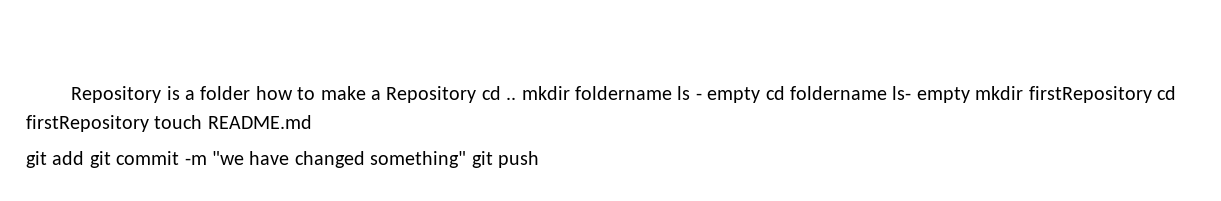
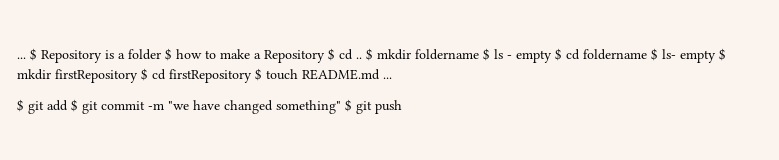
- Repository is a folder how to make a Repository cd .. mkdir foldername ls - empty cd foldername ls- empty mkdir firstRepository cd firstRepository touch README.md
- git add git commit -m "we have changed something" git push
+ ... $ Repository is a folder $ how to make a Repository $ cd .. $ mkdir foldername $ ls - empty $ cd foldername $ ls- empty $ mkdir firstRepository $ cd firstRepository $ touch README.md ...
+ $ git add $ git commit -m "we have changed something" $ git push

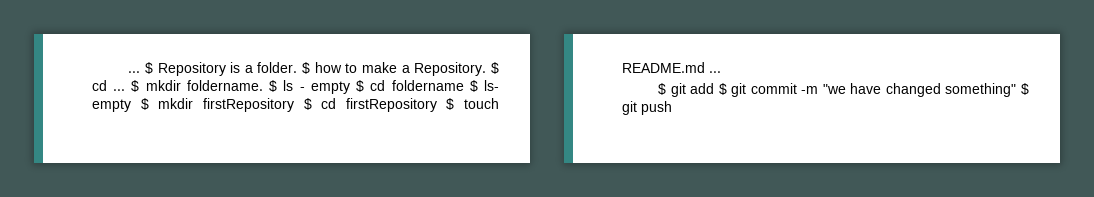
- $ Repository is a folder $ how to make a Repository $ cd .. $ mkdir foldername $ ls - empty $ cd foldername $ ls- empty $ mkdir firstRepository $ cd firstRepository $ touch README.md ...
+ $ Repository is a folder. $ how to make a Repository. $ cd ... $ mkdir foldername. $ ls - empty $ cd foldername $ ls- empty $ mkdir firstRepository $ cd firstRepository $ touch README.md ...

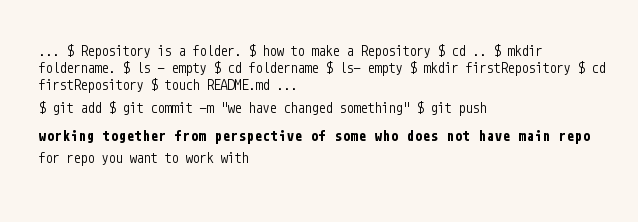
- $ how to make a Repository. $ cd ...
+ $ how to make a Repository $ cd ..
+ working together from perspective of some who does not have main repo
+ for repo you want to work with

